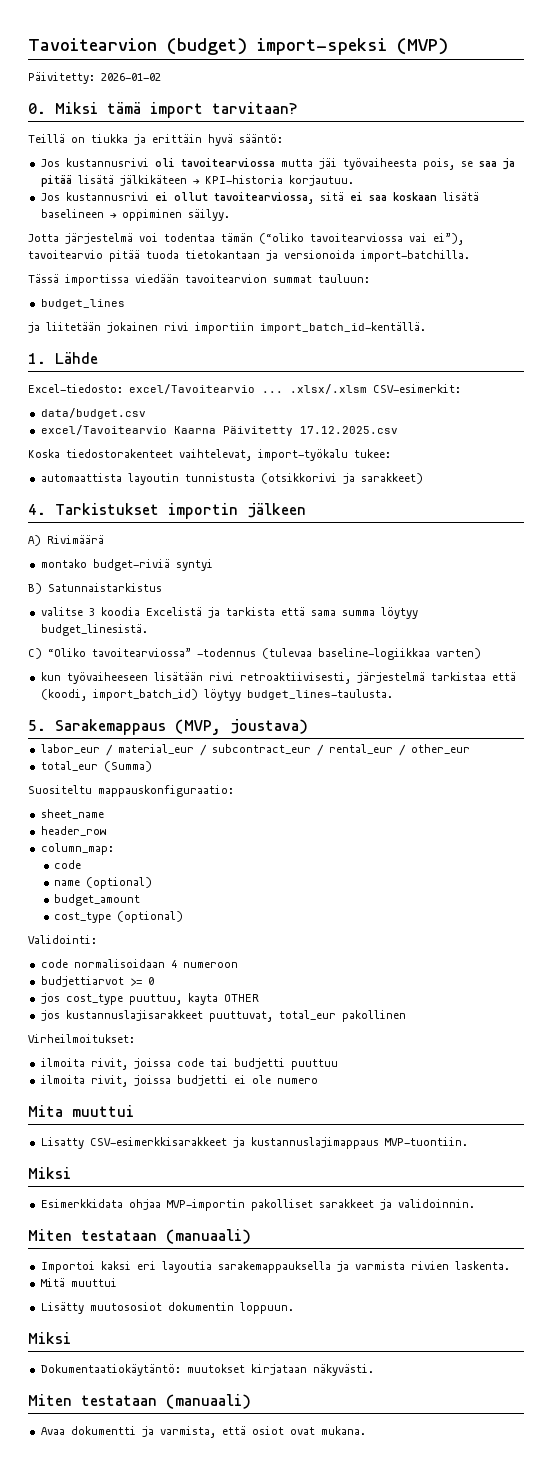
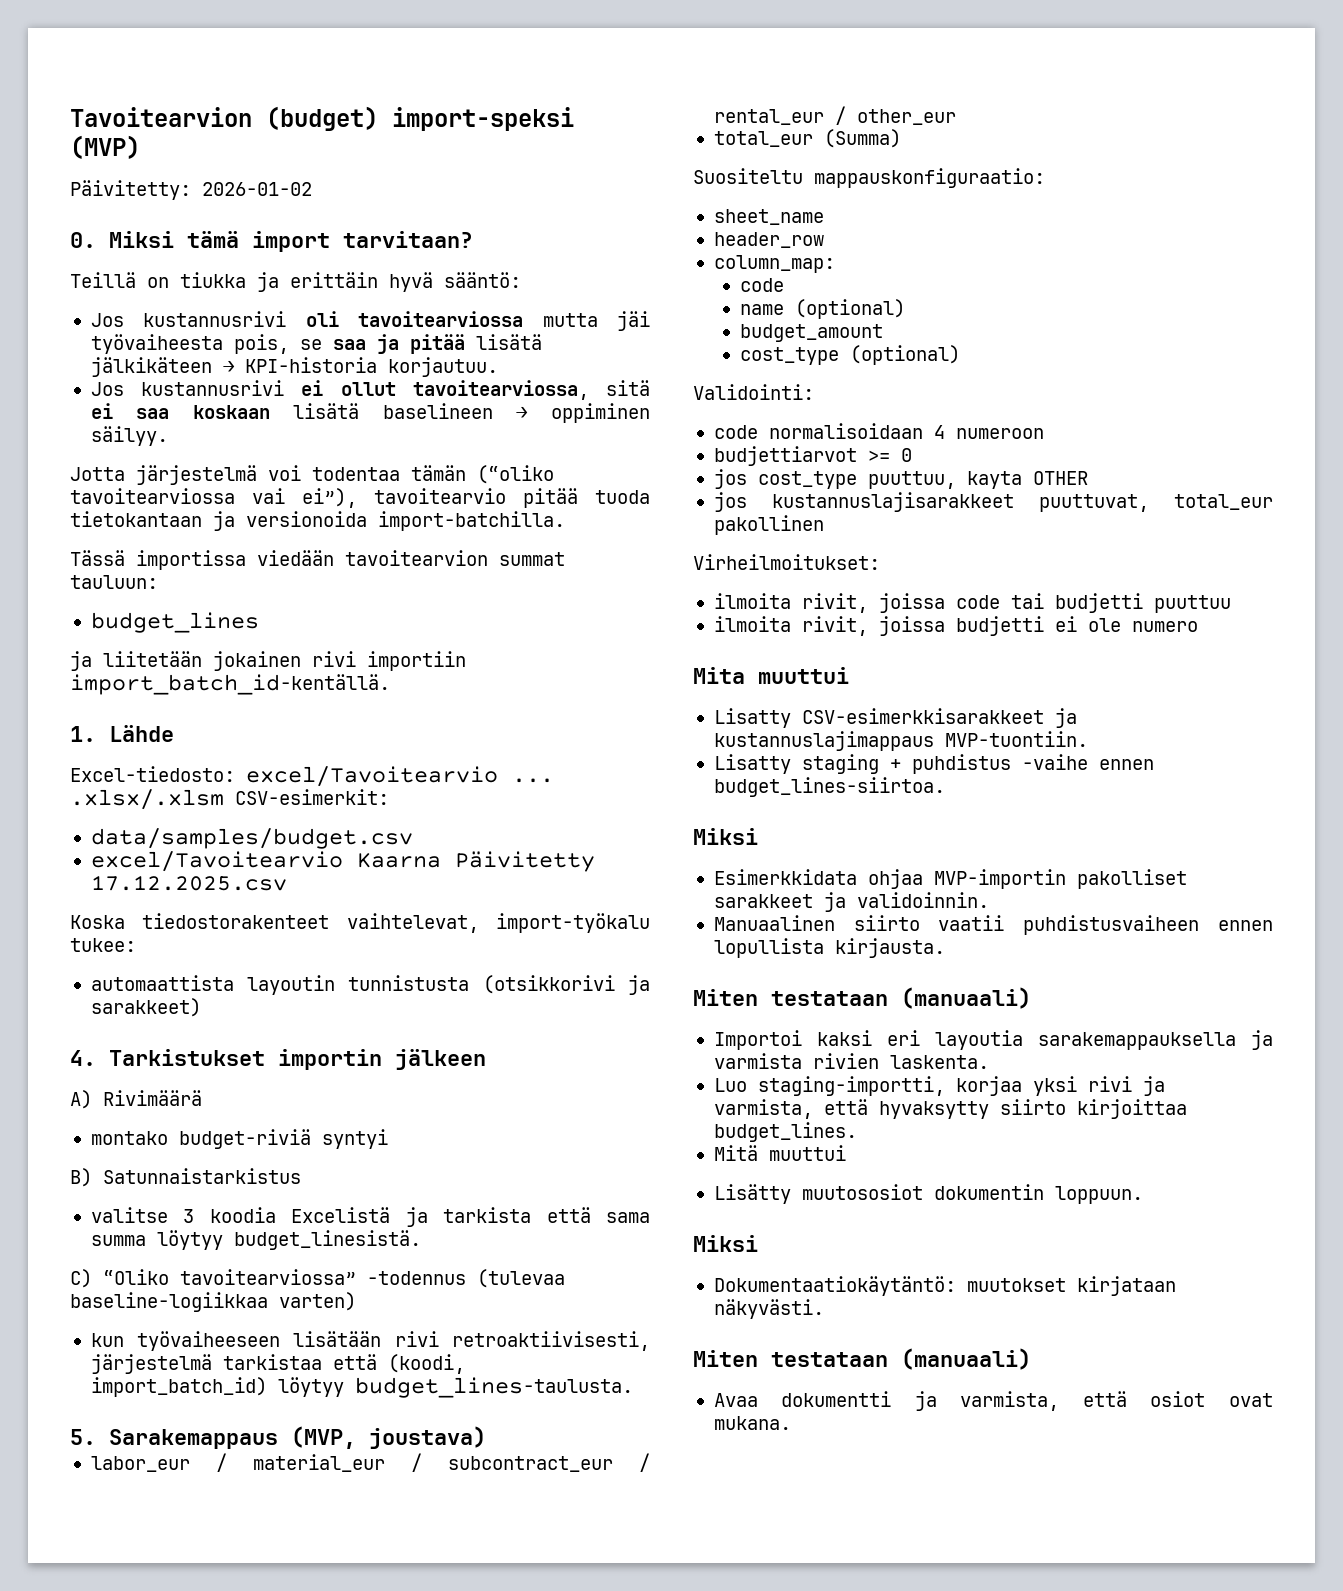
- data/budget.csv
+ data/samples/budget.csv
+ Lisatty staging + puhdistus -vaihe ennen budget_lines-siirtoa.
+ Manuaalinen siirto vaatii puhdistusvaiheen ennen lopullista kirjausta.
+ Luo staging-importti, korjaa yksi rivi ja varmista, että hyvaksytty siirto kirjoittaa budget_lines.

